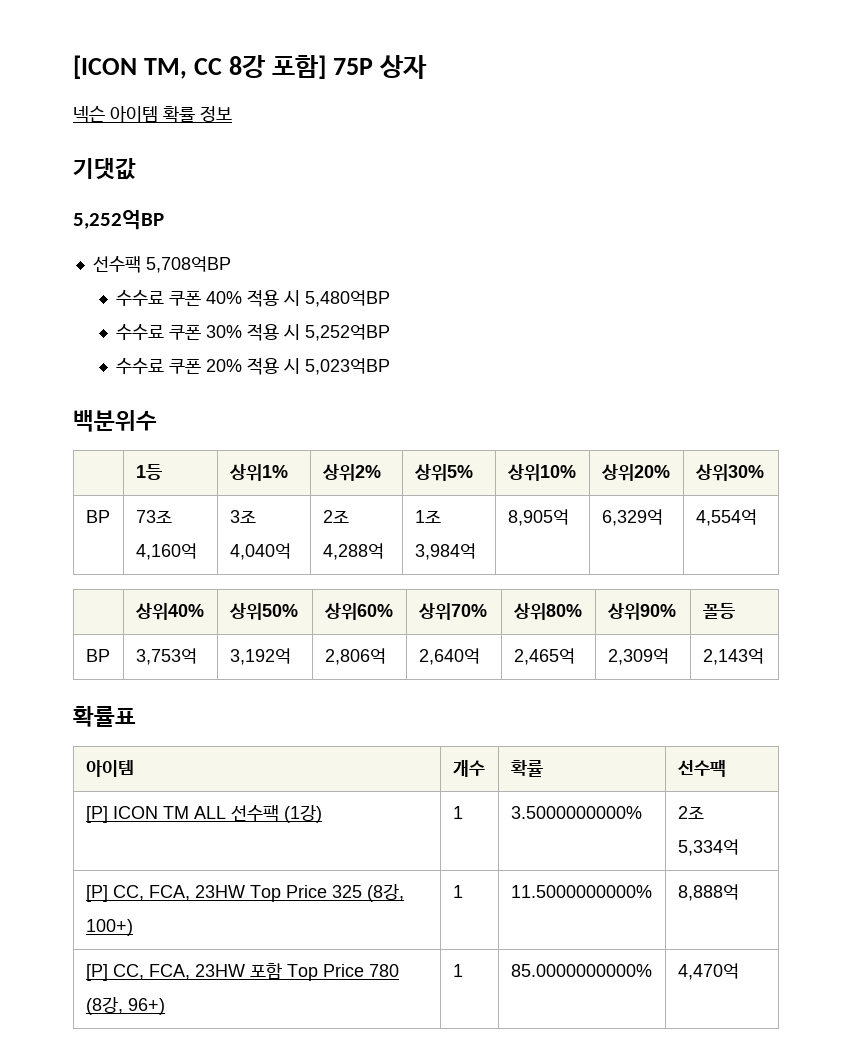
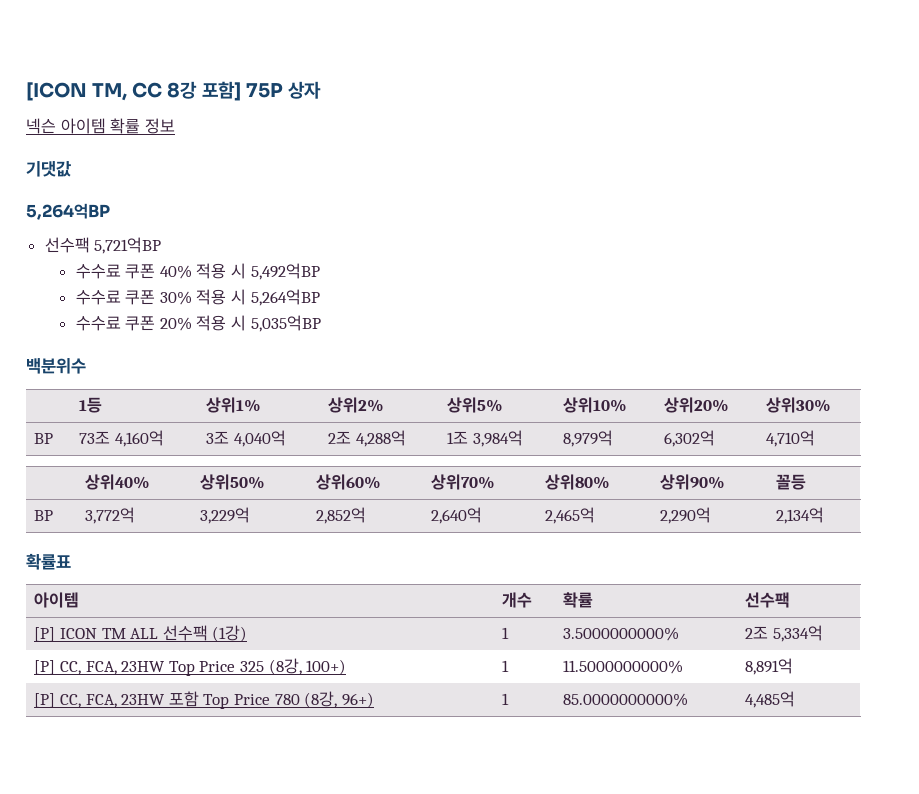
  기댓값
- 5,252억BP
- 선수팩 5,708억BP
+ 5,264억BP
+ 선수팩 5,721억BP
- 수수료 쿠폰 40% 적용 시 5,480억BP
+ 수수료 쿠폰 40% 적용 시 5,492억BP
- 수수료 쿠폰 30% 적용 시 5,252억BP
+ 수수료 쿠폰 30% 적용 시 5,264억BP
- 수수료 쿠폰 20% 적용 시 5,023억BP
+ 수수료 쿠폰 20% 적용 시 5,035억BP
- BP | 73조 4,160억 | 3조 4,040억 | 2조 4,288억 | 1조 3,984억 | 8,905억 | 6,329억 | 4,554억
+ BP | 73조 4,160억 | 3조 4,040억 | 2조 4,288억 | 1조 3,984억 | 8,979억 | 6,302억 | 4,710억
- BP | 3,753억 | 3,192억 | 2,806억 | 2,640억 | 2,465억 | 2,309억 | 2,143억
+ BP | 3,772억 | 3,229억 | 2,852억 | 2,640억 | 2,465억 | 2,290억 | 2,134억
- [P] CC, FCA, 23HW Top Price 325 (8강, 100+) | 1 | 11.5000000000% | 8,888억
+ [P] CC, FCA, 23HW Top Price 325 (8강, 100+) | 1 | 11.5000000000% | 8,891억
- [P] CC, FCA, 23HW 포함 Top Price 780 (8강, 96+) | 1 | 85.0000000000% | 4,470억
+ [P] CC, FCA, 23HW 포함 Top Price 780 (8강, 96+) | 1 | 85.0000000000% | 4,485억

